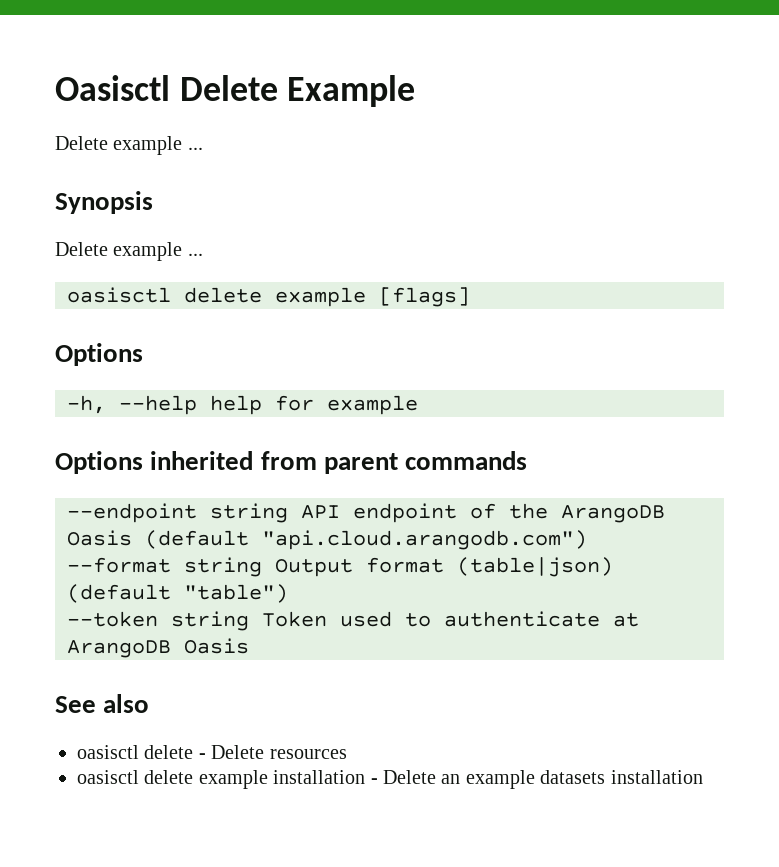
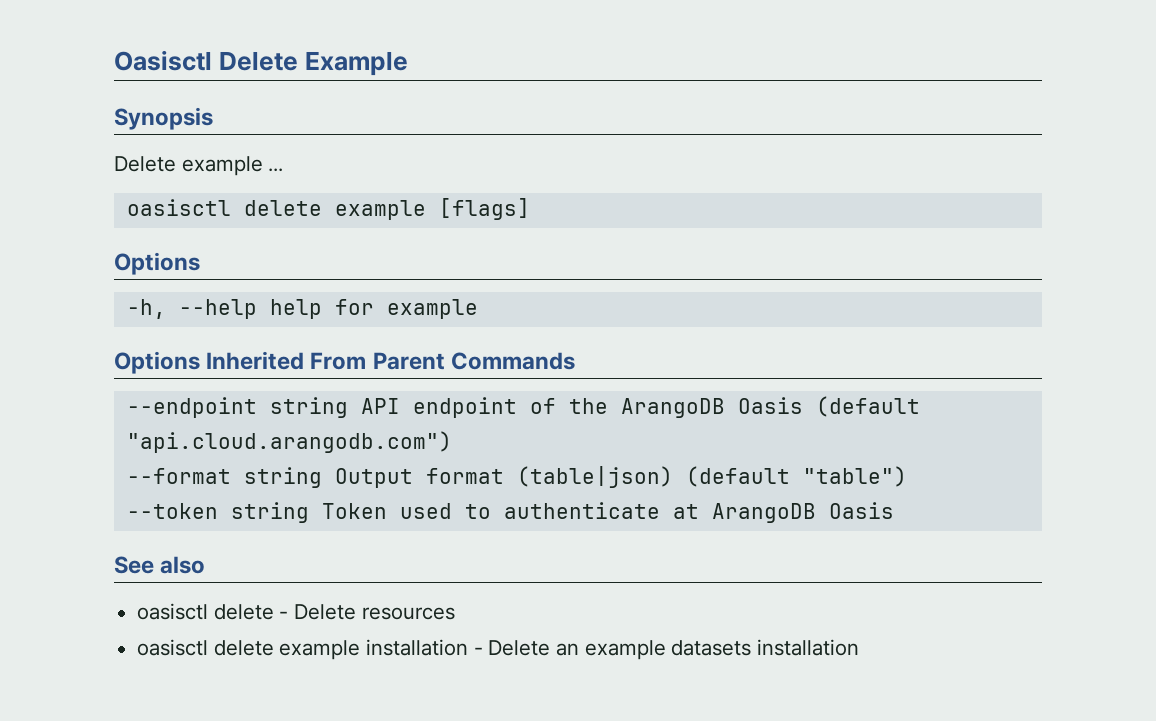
  Oasisctl Delete Example
- Delete example ...
- Options inherited from parent commands
+ Options Inherited From Parent Commands

